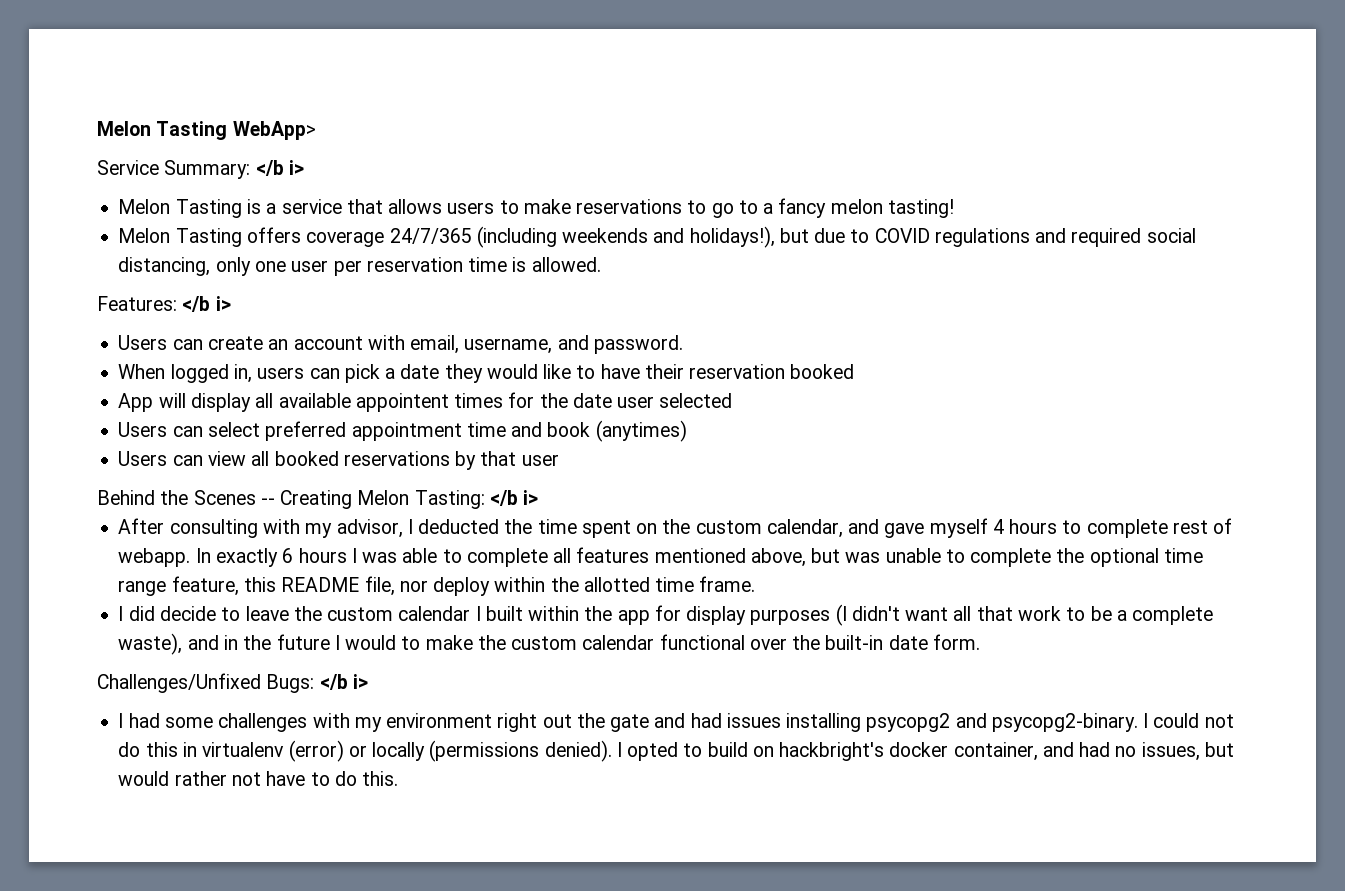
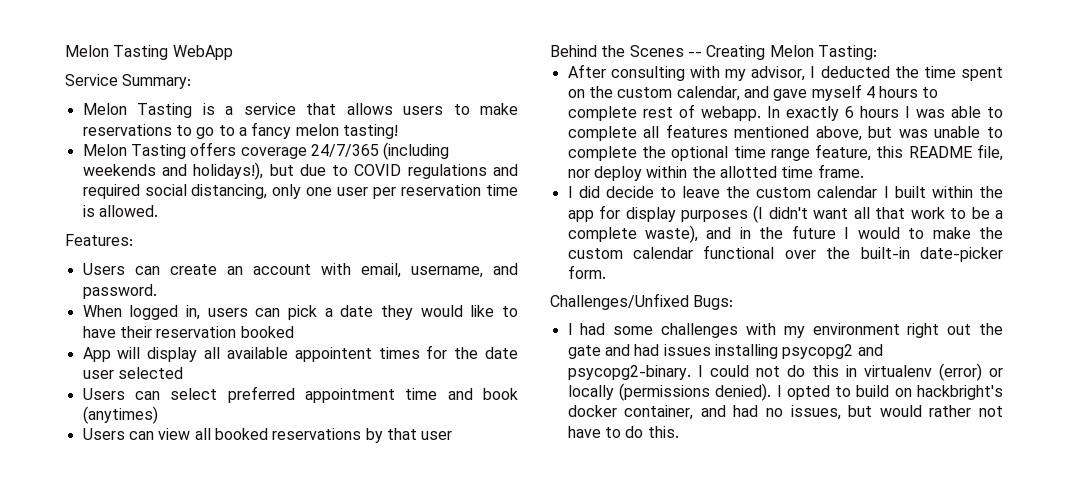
- Melon Tasting WebApp>
+ Melon Tasting WebApp
- Service Summary: </b i>
+ Service Summary:
- Features: </b i>
+ Features:
- Behind the Scenes -- Creating Melon Tasting: </b i>
+ Behind the Scenes -- Creating Melon Tasting:
- I did decide to leave the custom calendar I built within the app for display purposes (I didn't want all that work to be a complete waste), and in the future I would to make the custom calendar functional over the built-in date form.
+ I did decide to leave the custom calendar I built within the app for display purposes (I didn't want all that work to be a complete waste), and in the future I would to make the custom calendar functional over the built-in date-picker form.
- Challenges/Unfixed Bugs: </b i>
+ Challenges/Unfixed Bugs:

